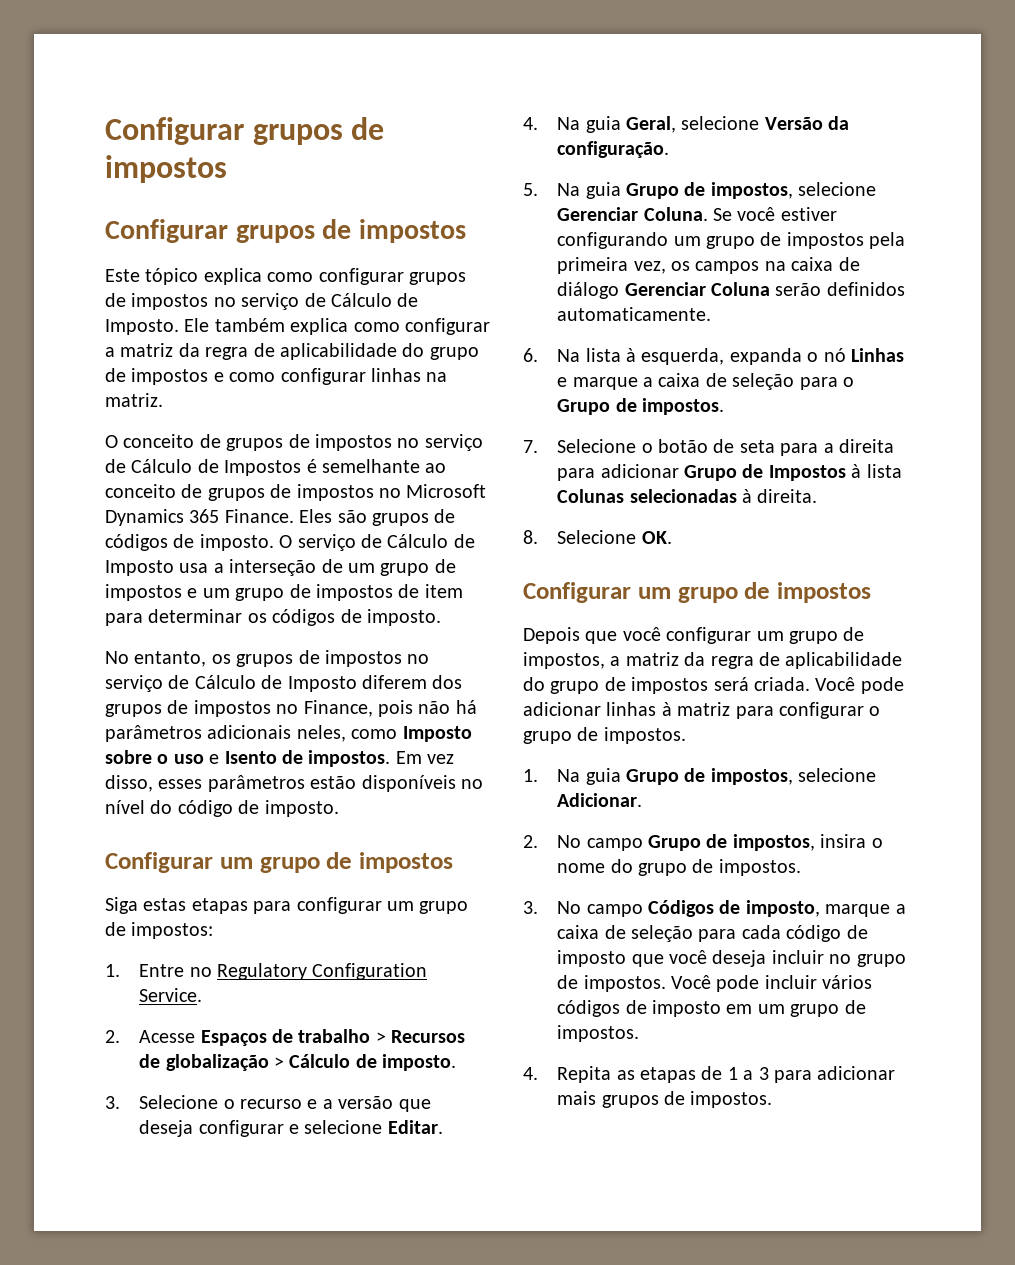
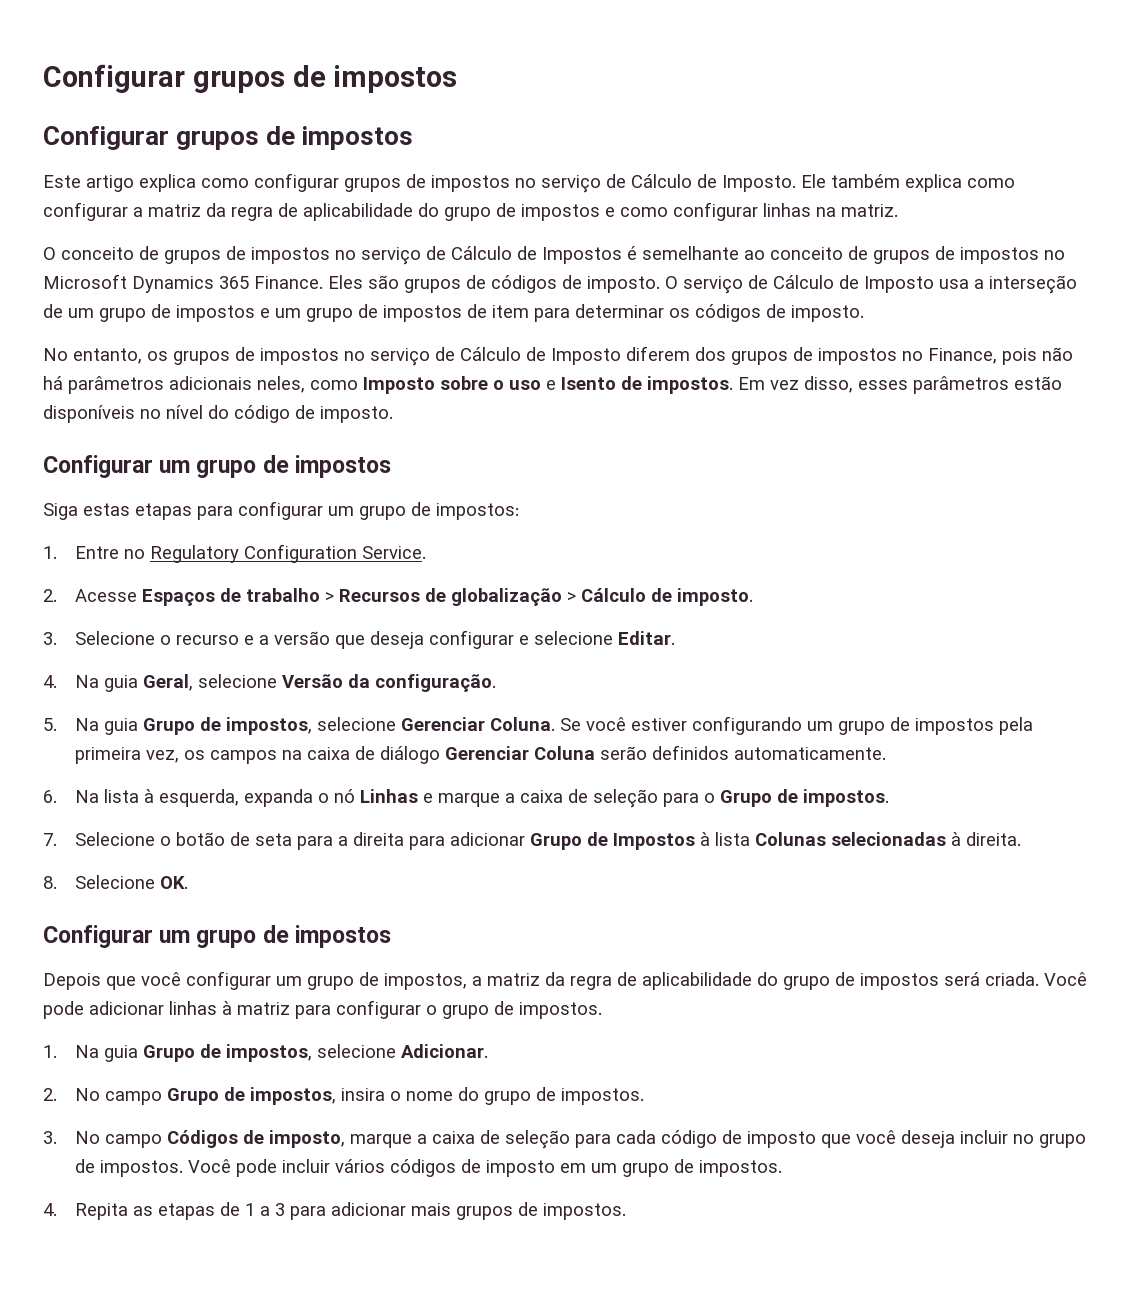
- Este tópico explica como configurar grupos de impostos no serviço de Cálculo de Imposto.
+ Este artigo explica como configurar grupos de impostos no serviço de Cálculo de Imposto.

